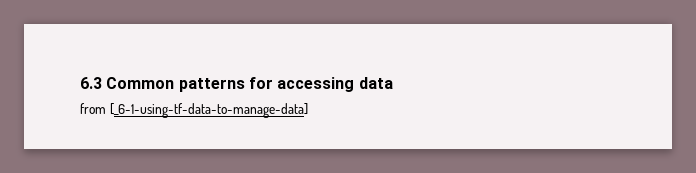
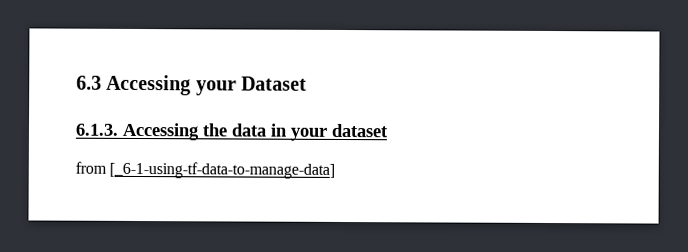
- 6.3 Common patterns for accessing data
+ 6.3 Accessing your Dataset
+ 6.1.3. Accessing the data in your dataset

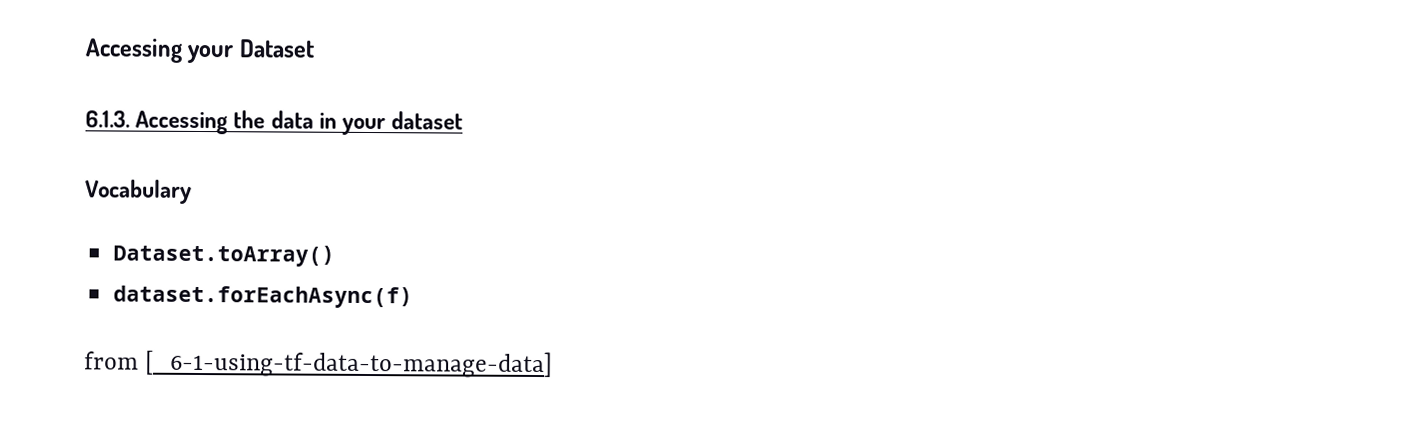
- 6.3 Accessing your Dataset
+ Accessing your Dataset
+ Vocabulary
+ Dataset.toArray()
+ dataset.forEachAsync(f)

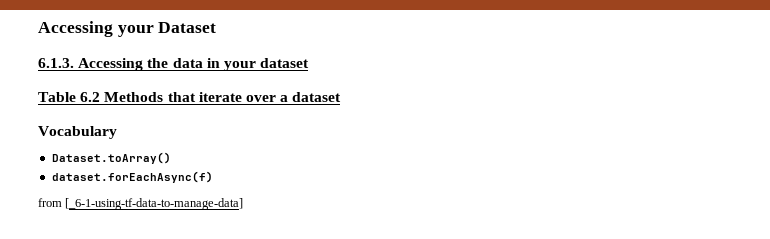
+ Table 6.2 Methods that iterate over a dataset

